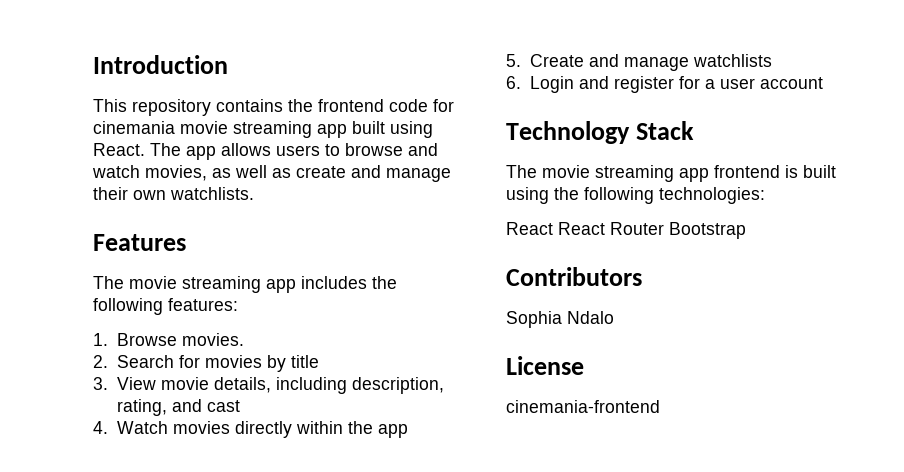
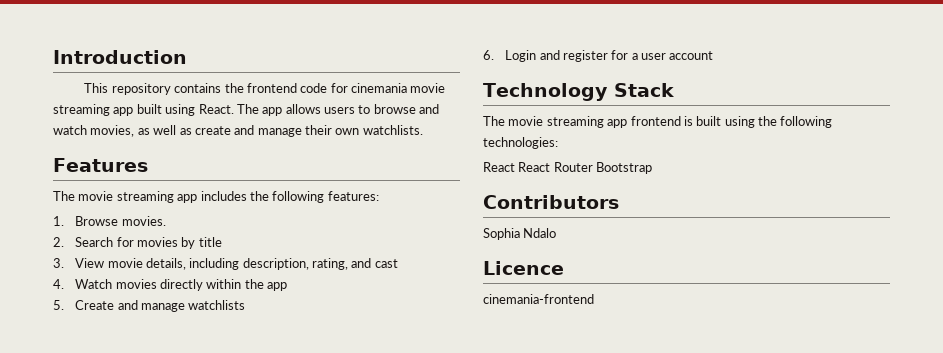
- License
+ Licence

